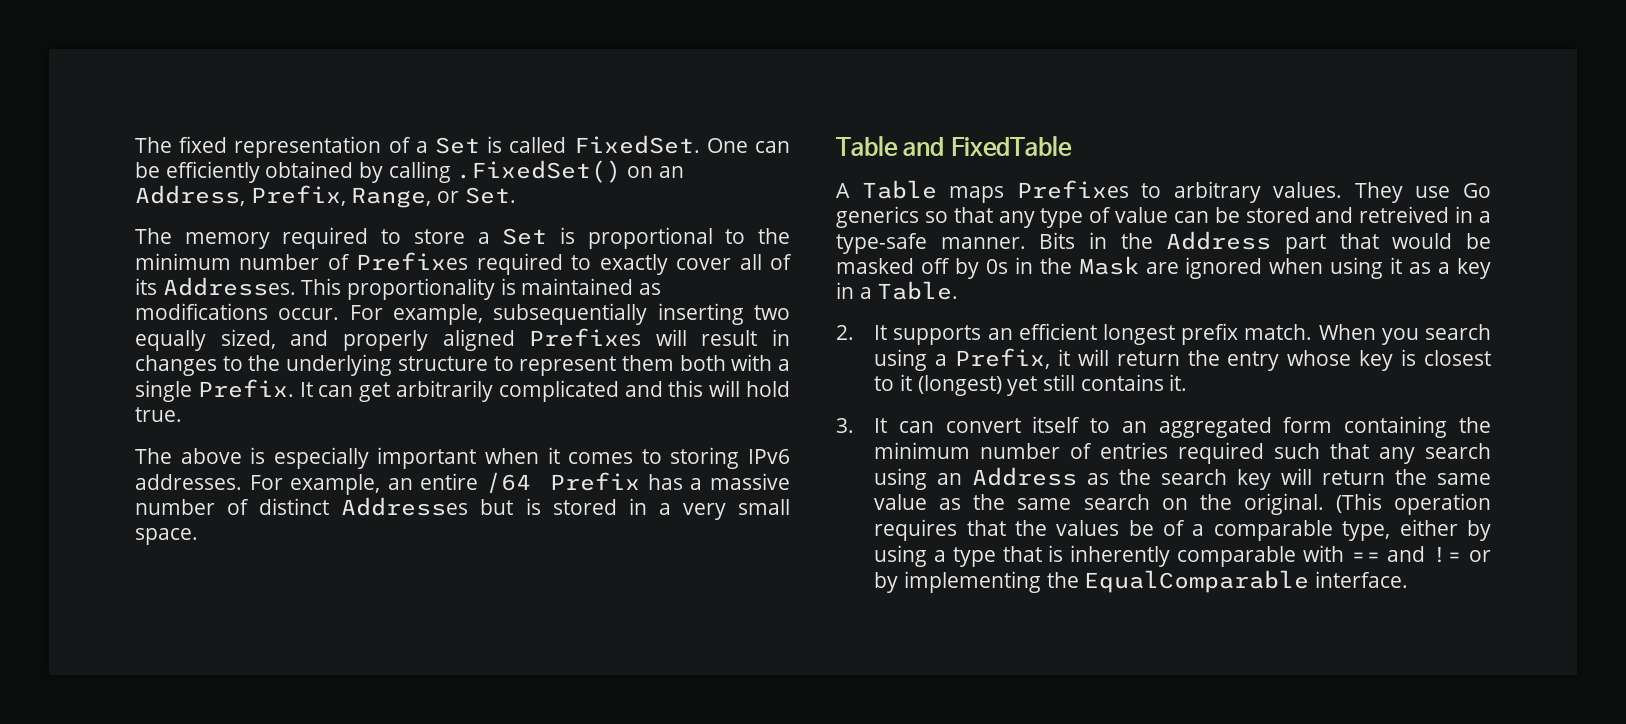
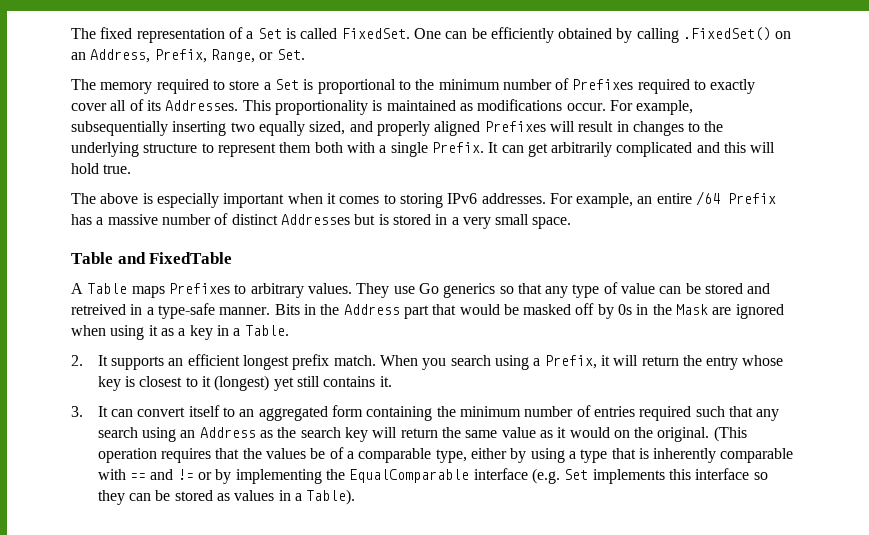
- 3. It can convert itself to an aggregated form containing the minimum number of entries required such that any search using an Address as the search key will return the same value as the same search on the original.
+ 3. It can convert itself to an aggregated form containing the minimum number of entries required such that any search using an Address as the search key will return the same value as it would on the original.
- (This operation requires that the values be of a comparable type, either by using a type that is inherently comparable with == and != or by implementing the EqualComparable interface.
+ (This operation requires that the values be of a comparable type, either by using a type that is inherently comparable with == and != or by implementing the EqualComparable interface (e.g. Set implements this interface so they can be stored as values in a Table).

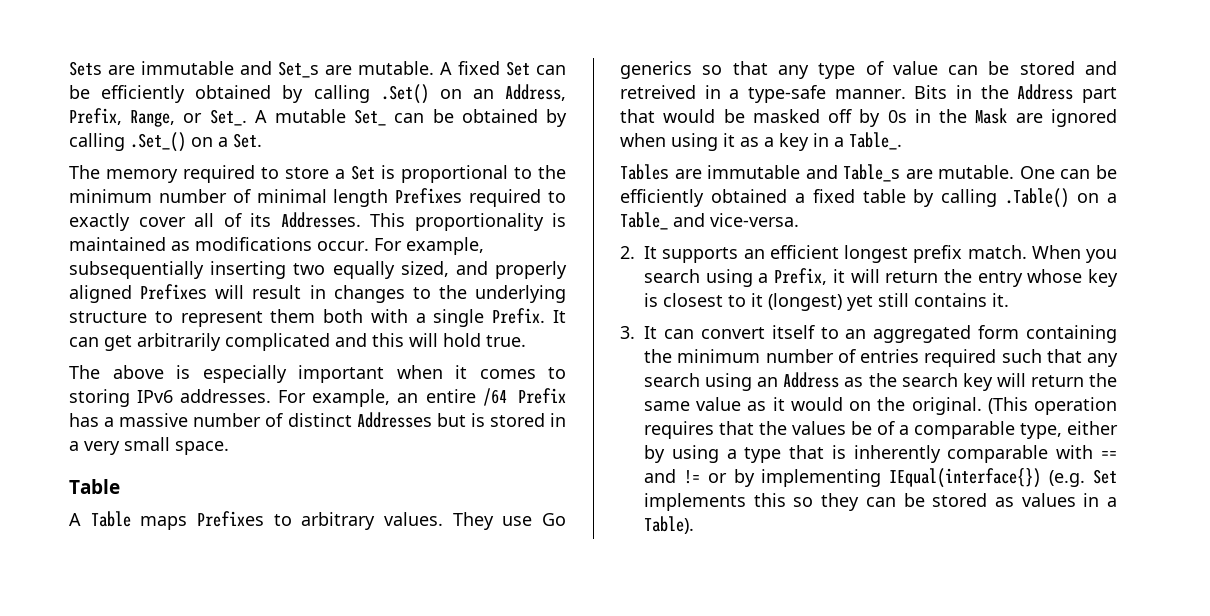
- The fixed representation of a Set is called FixedSet. One can be efficiently obtained by calling .FixedSet() on an Address, Prefix, Range, or Set.
+ Sets are immutable and Set_s are mutable. A fixed Set can be efficiently obtained by calling .Set() on an Address, Prefix, Range, or Set_. A mutable Set_ can be obtained by calling .Set_() on a Set.
- The memory required to store a Set is proportional to the minimum number of Prefixes required to exactly cover all of its Addresses.
+ The memory required to store a Set is proportional to the minimum number of minimal length Prefixes required to exactly cover all of its Addresses.
  For example, an entire /64 Prefix has a massive number of distinct Addresses but is stored in a very small space.
- Table and FixedTable
+ Table
- Bits in the Address part that would be masked off by 0s in the Mask are ignored when using it as a key in a Table.
+ Bits in the Address part that would be masked off by 0s in the Mask are ignored when using it as a key in a Table_.
+ Tables are immutable and Table_s are mutable. One can be efficiently obtained a fixed table by calling .Table() on a Table_ and vice-versa.
- (This operation requires that the values be of a comparable type, either by using a type that is inherently comparable with == and != or by implementing the EqualComparable interface (e.g. Set implements this interface so they can be stored as values in a Table).
+ (This operation requires that the values be of a comparable type, either by using a type that is inherently comparable with == and != or by implementing IEqual(interface{}) (e.g. Set implements this so they can be stored as values in a Table).

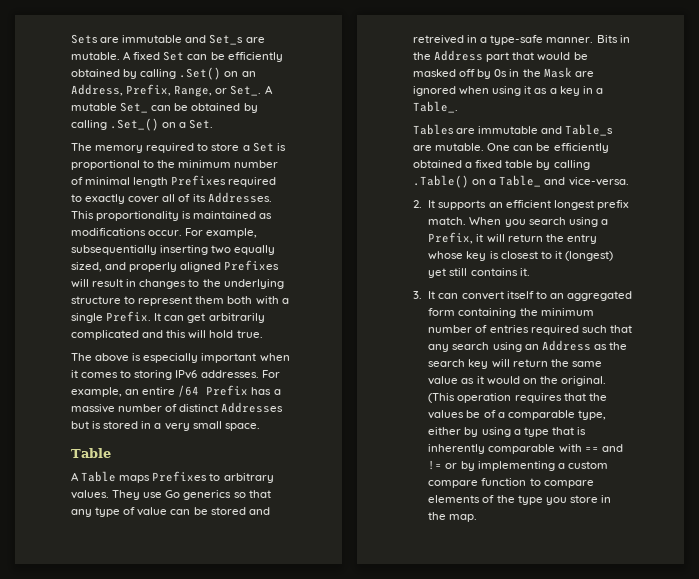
- (This operation requires that the values be of a comparable type, either by using a type that is inherently comparable with == and != or by implementing IEqual(interface{}) (e.g. Set implements this so they can be stored as values in a Table).
+ (This operation requires that the values be of a comparable type, either by using a type that is inherently comparable with == and != or by implementing a custom compare function to compare elements of the type you store in the map.

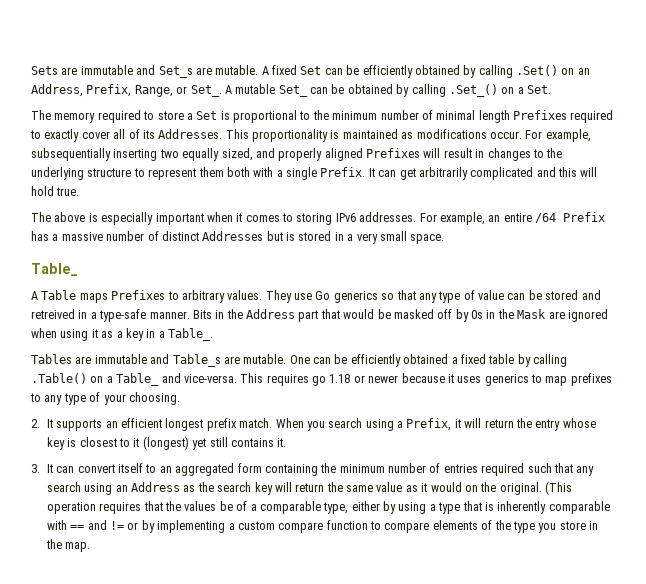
  For example, an entire /64 Prefix has a massive number of distinct Addresses but is stored in a very small space.
- Table
+ Table_
+ This requires go 1.18 or newer because it uses generics to map prefixes to any type of your choosing.

